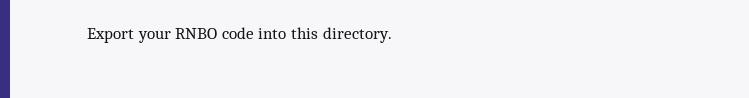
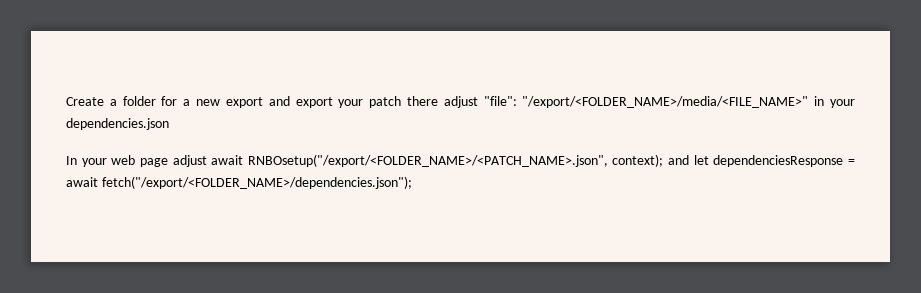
- Export your RNBO code into this directory.
+ Create a folder for a new export and export your patch there adjust "file": "/export/<FOLDER_NAME>/media/<FILE_NAME>" in your dependencies.json
+ In your web page adjust await RNBOsetup("/export/<FOLDER_NAME>/<PATCH_NAME>.json", context); and let dependenciesResponse = await fetch("/export/<FOLDER_NAME>/dependencies.json");

